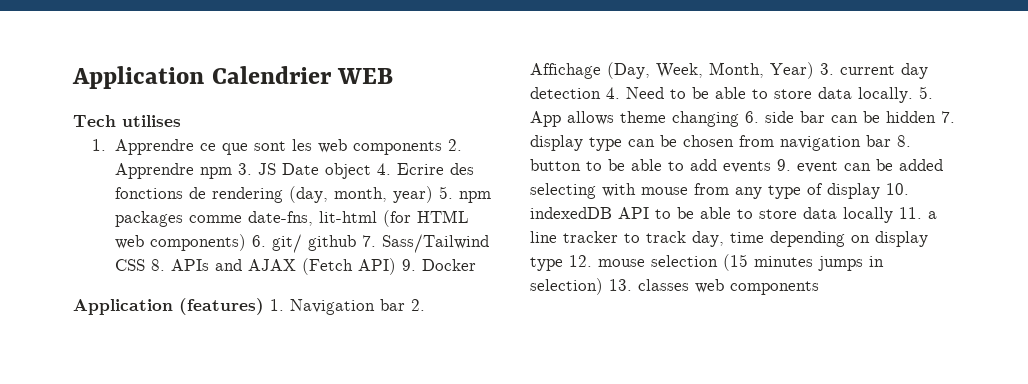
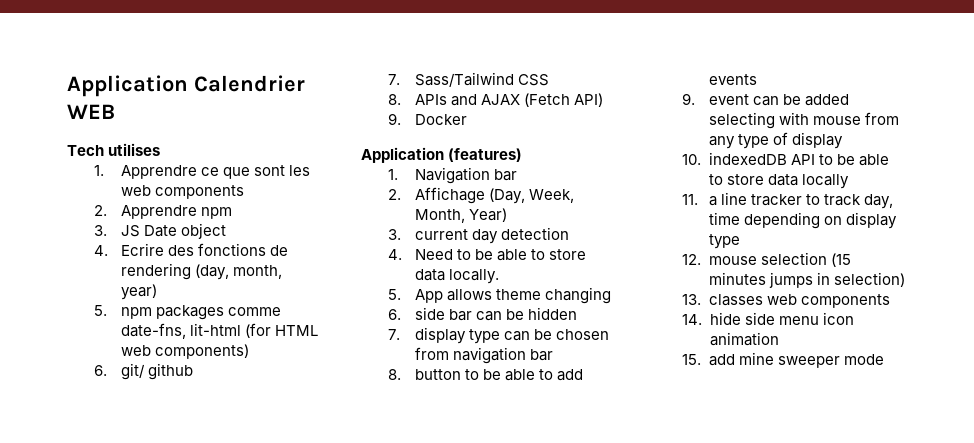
- 1. Apprendre ce que sont les web components 2. Apprendre npm 3. JS Date object 4. Ecrire des fonctions de rendering (day, month, year) 5. npm packages comme date-fns, lit-html (for HTML web components) 6. git/ github 7. Sass/Tailwind CSS 8. APIs and AJAX (Fetch API) 9. Docker
+ 1. Apprendre ce que sont les web components
+ 2. Apprendre npm
+ 3. JS Date object
+ 4. Ecrire des fonctions de rendering (day, month, year)
+ 5. npm packages comme date-fns, lit-html (for HTML web components)
+ 6. git/ github
+ 7. Sass/Tailwind CSS
+ 8. APIs and AJAX (Fetch API)
+ 9. Docker
- Application (features) 1. Navigation bar 2. Affichage (Day, Week, Month, Year) 3. current day detection 4. Need to be able to store data locally. 5. App allows theme changing 6. side bar can be hidden 7. display type can be chosen from navigation bar 8. button to be able to add events 9. event can be added selecting with mouse from any type of display 10. indexedDB API to be able to store data locally 11. a line tracker to track day, time depending on display type 12. mouse selection (15 minutes jumps in selection) 13. classes web components
+ Application (features)
+ 1. Navigation bar
+ 2. Affichage (Day, Week, Month, Year)
+ 3. current day detection
+ 4. Need to be able to store data locally.
+ 5. App allows theme changing
+ 6. side bar can be hidden
+ 7. display type can be chosen from navigation bar
+ 8. button to be able to add events
+ 9. event can be added selecting with mouse from any type of display
+ 10. indexedDB API to be able to store data locally
+ 11. a line tracker to track day, time depending on display type
+ 12. mouse selection (15 minutes jumps in selection)
+ 13. classes web components
+ 14. hide side menu icon animation
+ 15. add mine sweeper mode

